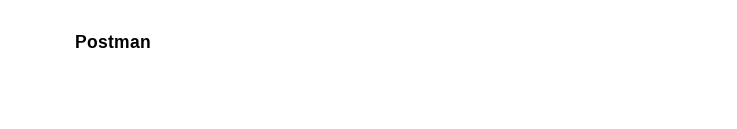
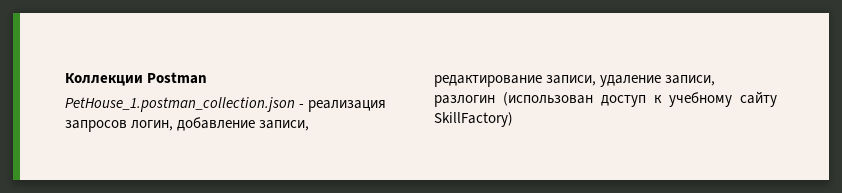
- Postman
+ Коллекции Postman
+ PetHouse_1.postman_collection.json - реализация запросов логин, добавление записи, редактирование записи, удаление записи, разлогин (использован доступ к учебному сайту SkillFactory)

